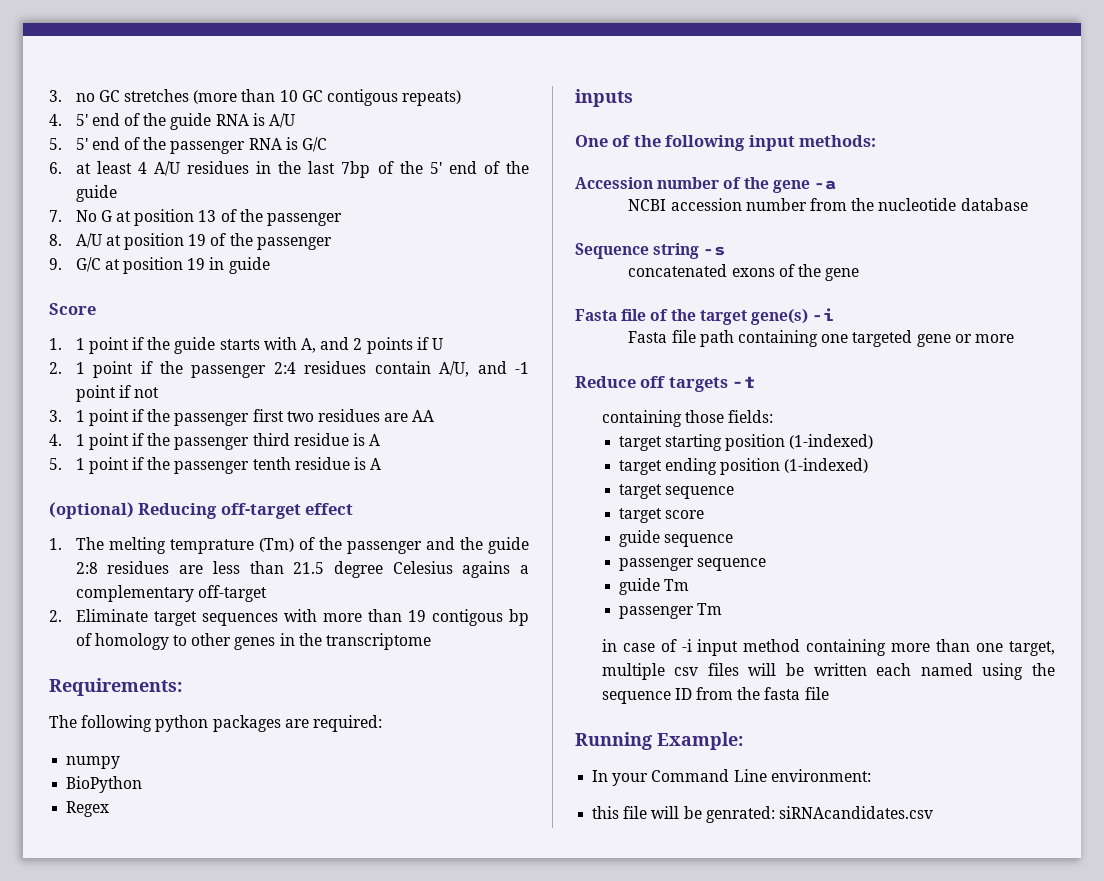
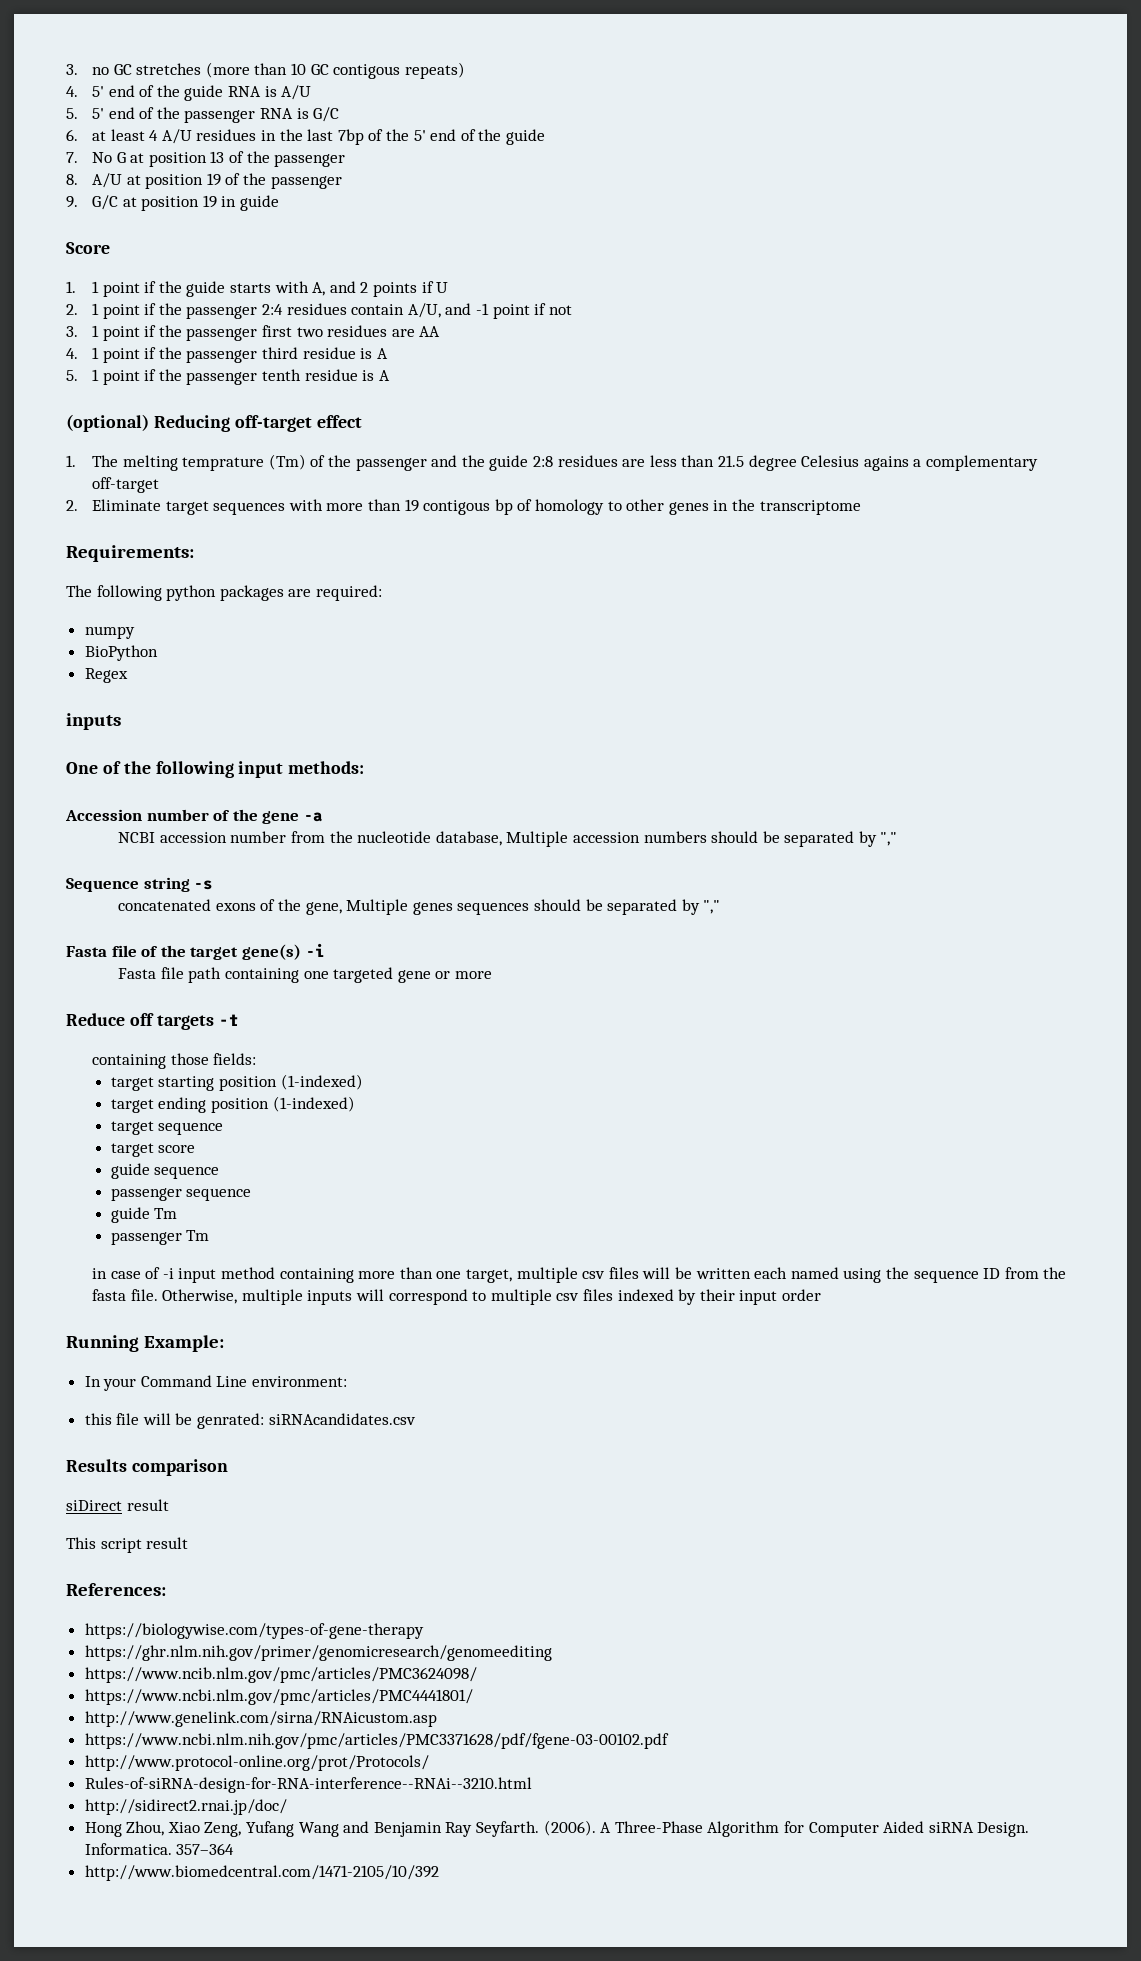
- NCBI accession number from the nucleotide database
+ NCBI accession number from the nucleotide database, Multiple accession numbers should be separated by ","
- concatenated exons of the gene
+ concatenated exons of the gene, Multiple genes sequences should be separated by ","
- in case of -i input method containing more than one target, multiple csv files will be written each named using the sequence ID from the fasta file
+ in case of -i input method containing more than one target, multiple csv files will be written each named using the sequence ID from the fasta file. Otherwise, multiple inputs will correspond to multiple csv files indexed by their input order
+ Results comparison
+ siDirect result
+ This script result
+ References:
+ https://biologywise.com/types-of-gene-therapy
+ https://ghr.nlm.nih.gov/primer/genomicresearch/genomeediting
+ https://www.ncib.nlm.gov/pmc/articles/PMC3624098/
+ https://www.ncbi.nlm.gov/pmc/articles/PMC4441801/
+ http://www.genelink.com/sirna/RNAicustom.asp
+ https://www.ncbi.nlm.nih.gov/pmc/articles/PMC3371628/pdf/fgene-03-00102.pdf
+ http://www.protocol-online.org/prot/Protocols/
+ Rules-of-siRNA-design-for-RNA-interference--RNAi--3210.html
+ http://sidirect2.rnai.jp/doc/
+ Hong Zhou, Xiao Zeng, Yufang Wang and Benjamin Ray Seyfarth. (2006). A Three-Phase Algorithm for Computer Aided siRNA Design. Informatica. 357–364
+ http://www.biomedcentral.com/1471-2105/10/392

